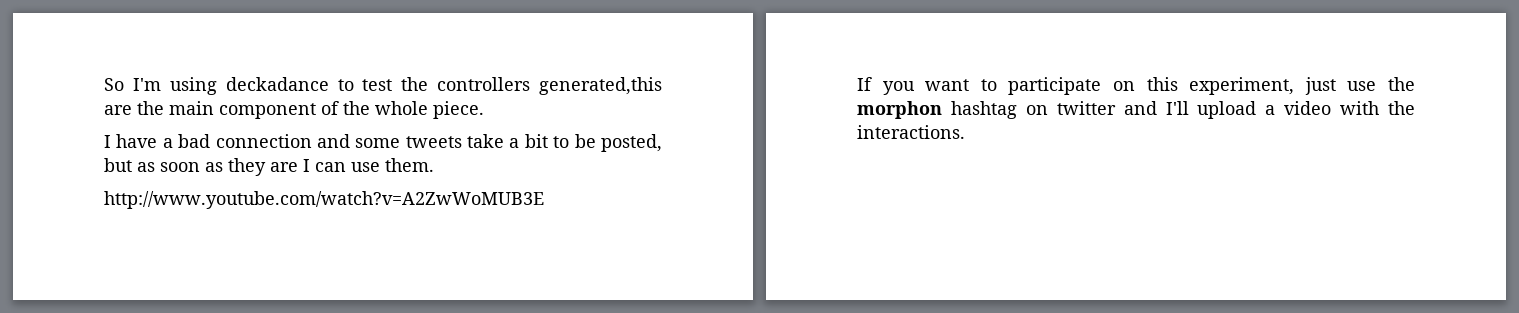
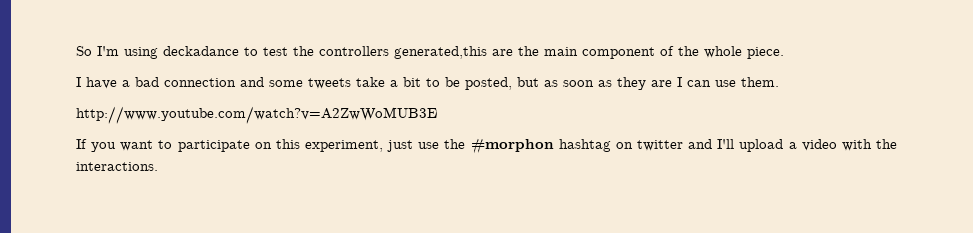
- If you want to participate on this experiment, just use the morphon hashtag on twitter and I'll upload a video with the interactions.
+ If you want to participate on this experiment, just use the #morphon hashtag on twitter and I'll upload a video with the interactions.

